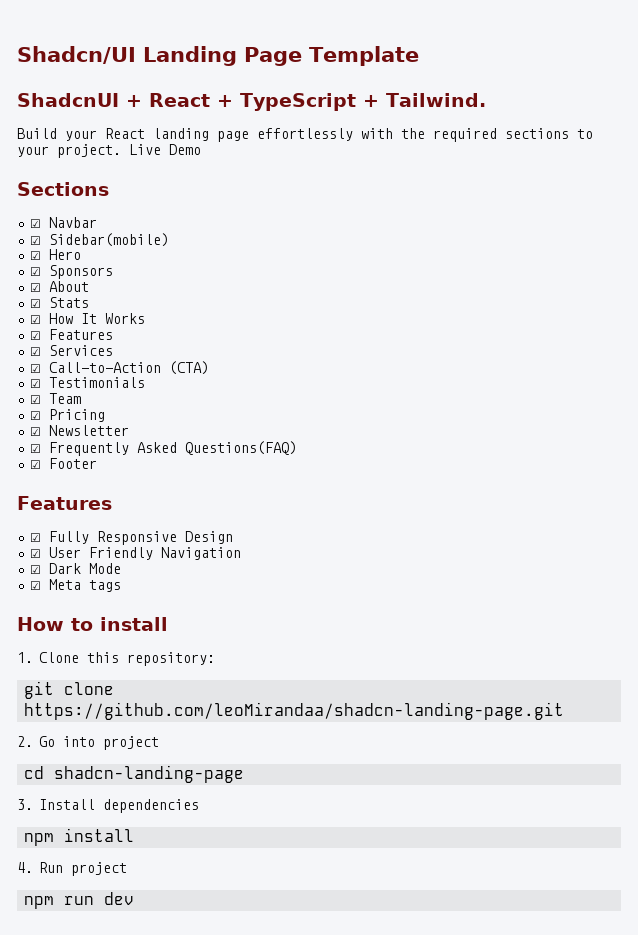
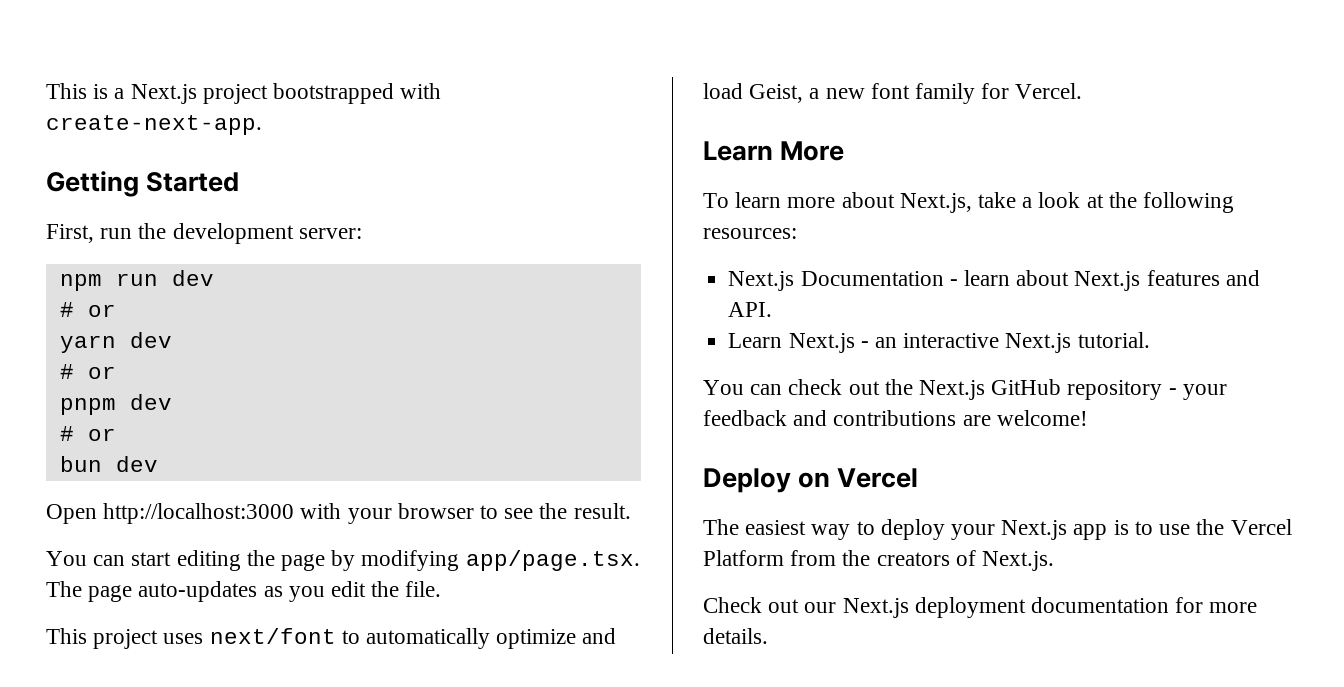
- Shadcn/UI Landing Page Template
- ShadcnUI + React + TypeScript + Tailwind.
- Build your React landing page effortlessly with the required sections to your project. Live Demo
- Sections
- ☑ Navbar
- ☑ Sidebar(mobile)
- ☑ Hero
- ☑ Sponsors
- ☑ About
- ☑ Stats
- ☑ How It Works
- ☑ Features
- ☑ Services
- ☑ Call-to-Action (CTA)
- ☑ Testimonials
- ☑ Team
- ☑ Pricing
- ☑ Newsletter
- ☑ Frequently Asked Questions(FAQ)
- ☑ Footer
- Features
- ☑ Fully Responsive Design
- ☑ User Friendly Navigation
- ☑ Dark Mode
- ☑ Meta tags
- How to install
- 1. Clone this repository:
- git clone https://github.com/leoMirandaa/shadcn-landing-page.git
- 2. Go into project
- cd shadcn-landing-page
- 3. Install dependencies
- npm install
- 4. Run project
+ This is a Next.js project bootstrapped with create-next-app.
+ Getting Started
+ First, run the development server:
  npm run dev
+ # or
+ yarn dev
+ # or
+ pnpm dev
+ # or
+ bun dev
+ Open http://localhost:3000 with your browser to see the result.
+ You can start editing the page by modifying app/page.tsx. The page auto-updates as you edit the file.
+ This project uses next/font to automatically optimize and load Geist, a new font family for Vercel.
+ Learn More
+ To learn more about Next.js, take a look at the following resources:
+ Next.js Documentation - learn about Next.js features and API.
+ Learn Next.js - an interactive Next.js tutorial.
+ You can check out the Next.js GitHub repository - your feedback and contributions are welcome!
+ Deploy on Vercel
+ The easiest way to deploy your Next.js app is to use the Vercel Platform from the creators of Next.js.
+ Check out our Next.js deployment documentation for more details.

